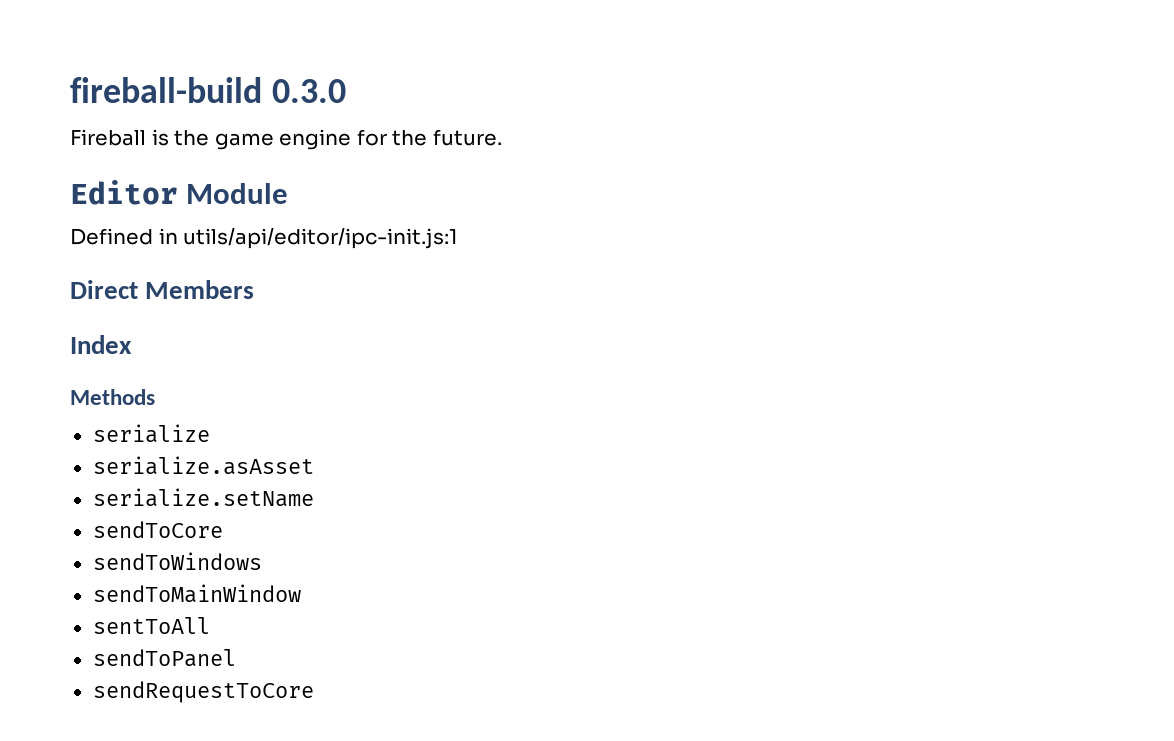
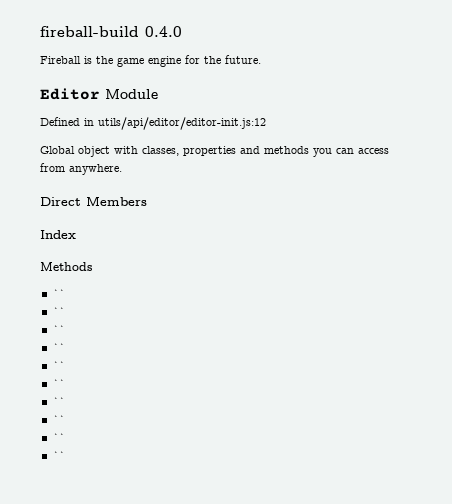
- fireball-build 0.3.0
+ fireball-build 0.4.0
- Defined in utils/api/editor/ipc-init.js:1
+ Defined in utils/api/editor/editor-init.js:12
+ Global object with classes, properties and methods you can access from anywhere.
  Direct Members
  Index
  Methods
- serialize
- serialize.asAsset
- serialize.setName
- sendToCore
- sendToWindows
- sendToMainWindow
- sentToAll
- sendToPanel
- sendRequestToCore
+ ``
+ ``
+ ``
+ ``
+ ``
+ ``
+ ``
+ ``
+ ``
+ ``

